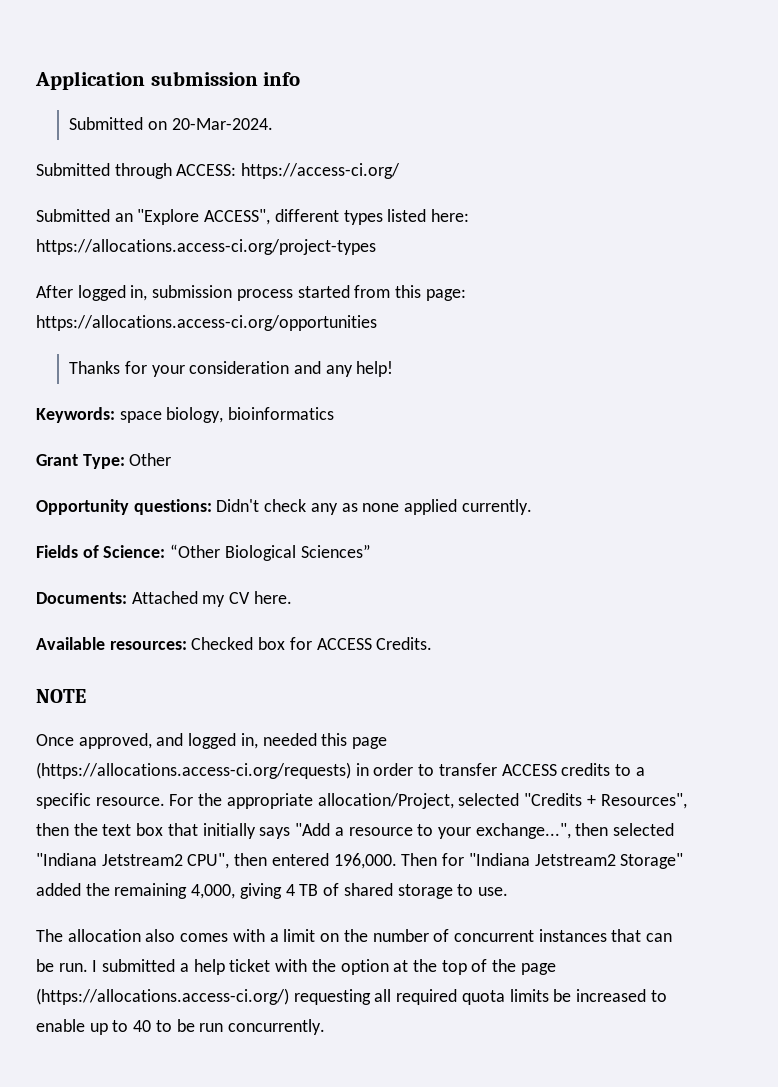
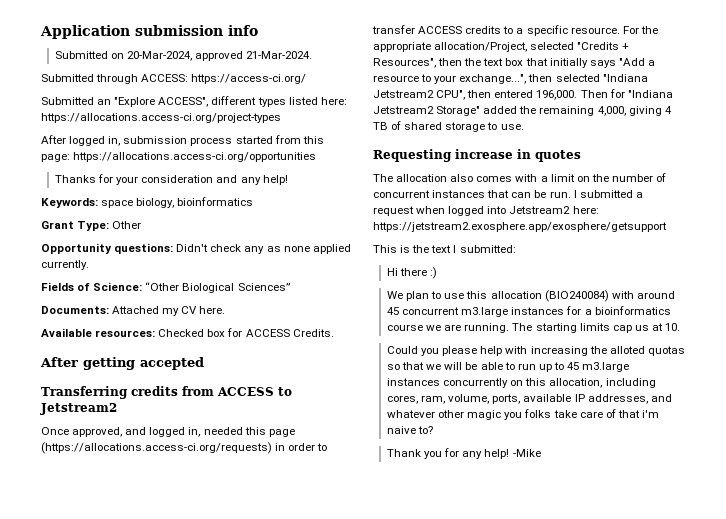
- Submitted on 20-Mar-2024.
+ Submitted on 20-Mar-2024, approved 21-Mar-2024.
- NOTE
+ After getting accepted
+ Transferring credits from ACCESS to Jetstream2
+ Requesting increase in quotes
- I submitted a help ticket with the option at the top of the page (https://allocations.access-ci.org/) requesting all required quota limits be increased to enable up to 40 to be run concurrently.
+ I submitted a request when logged into Jetstream2 here: https://jetstream2.exosphere.app/exosphere/getsupport
+ This is the text I submitted:
+ Hi there :)
+ We plan to use this allocation (BIO240084) with around 45 concurrent m3.large instances for a bioinformatics course we are running. The starting limits cap us at 10.
+ Could you please help with increasing the alloted quotas so that we will be able to run up to 45 m3.large instances concurrently on this allocation, including cores, ram, volume, ports, available IP addresses, and whatever other magic you folks take care of that i'm naive to?
+ Thank you for any help! -Mike

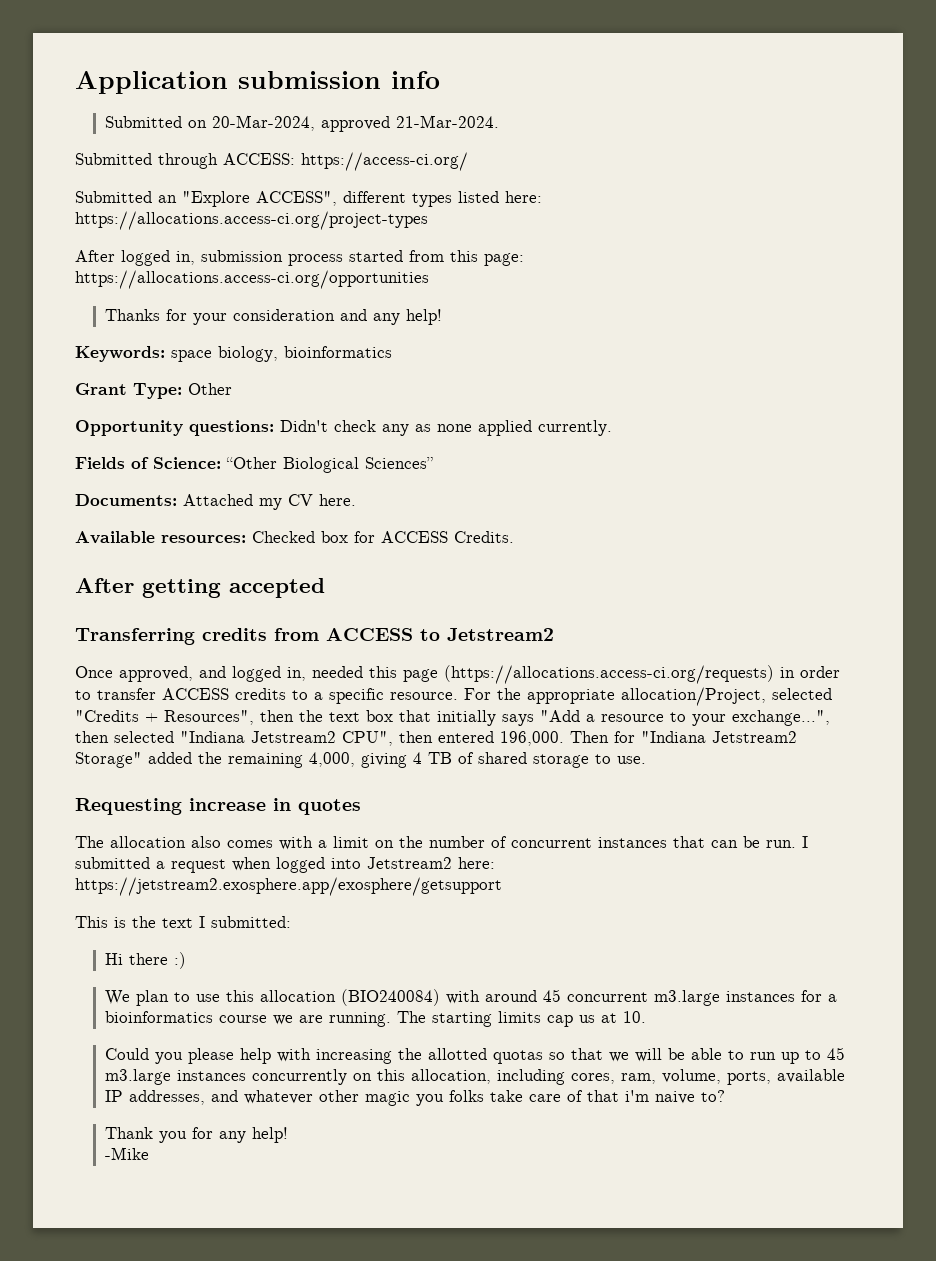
- Could you please help with increasing the alloted quotas so that we will be able to run up to 45 m3.large instances concurrently on this allocation, including cores, ram, volume, ports, available IP addresses, and whatever other magic you folks take care of that i'm naive to?
+ Could you please help with increasing the allotted quotas so that we will be able to run up to 45 m3.large instances concurrently on this allocation, including cores, ram, volume, ports, available IP addresses, and whatever other magic you folks take care of that i'm naive to?
- Thank you for any help! -Mike
+ Thank you for any help!
+ -Mike

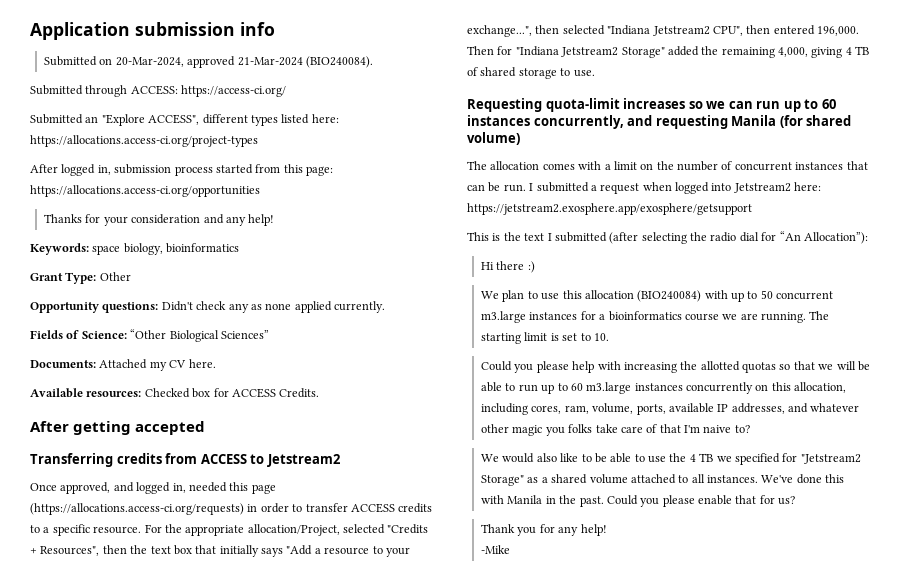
- Submitted on 20-Mar-2024, approved 21-Mar-2024.
+ Submitted on 20-Mar-2024, approved 21-Mar-2024 (BIO240084).
- Requesting increase in quotes
+ Requesting quota-limit increases so we can run up to 60 instances concurrently, and requesting Manila (for shared volume)
- The allocation also comes with a limit on the number of concurrent instances that can be run.
+ The allocation comes with a limit on the number of concurrent instances that can be run.
- This is the text I submitted:
+ This is the text I submitted (after selecting the radio dial for “An Allocation”):
- We plan to use this allocation (BIO240084) with around 45 concurrent m3.large instances for a bioinformatics course we are running.
+ We plan to use this allocation (BIO240084) with up to 50 concurrent m3.large instances for a bioinformatics course we are running.
- The starting limits cap us at 10.
+ The starting limit is set to 10.
- Could you please help with increasing the allotted quotas so that we will be able to run up to 45 m3.large instances concurrently on this allocation, including cores, ram, volume, ports, available IP addresses, and whatever other magic you folks take care of that i'm naive to?
+ Could you please help with increasing the allotted quotas so that we will be able to run up to 60 m3.large instances concurrently on this allocation, including cores, ram, volume, ports, available IP addresses, and whatever other magic you folks take care of that I'm naive to?
+ We would also like to be able to use the 4 TB we specified for "Jetstream2 Storage" as a shared volume attached to all instances. We've done this with Manila in the past. Could you please enable that for us?

